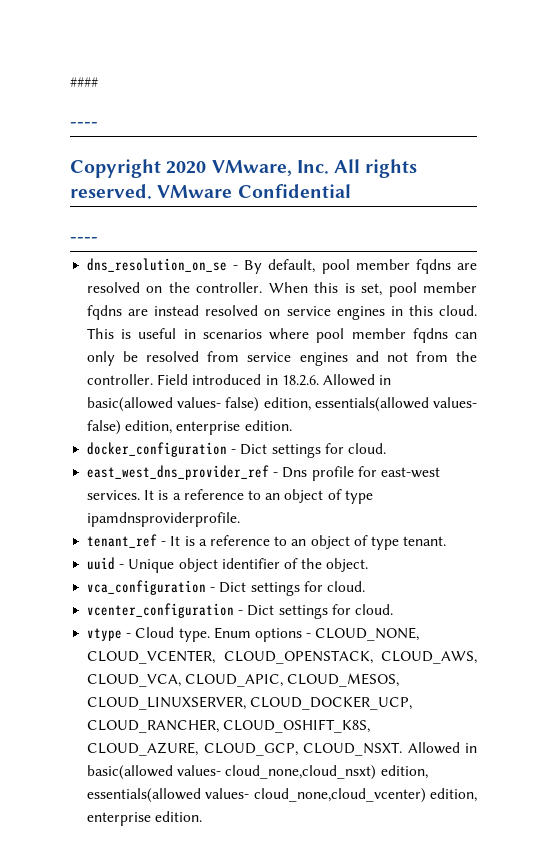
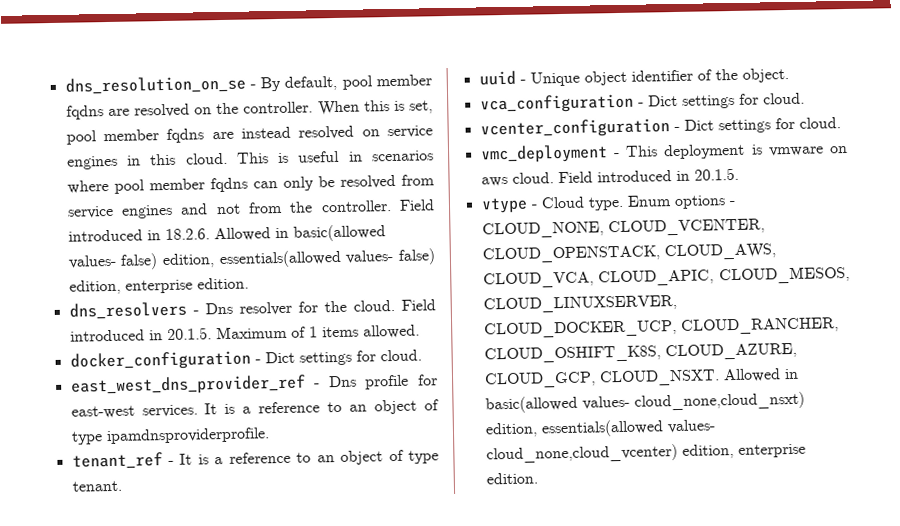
- ####
- ----
- Copyright 2020 VMware, Inc. All rights reserved. VMware Confidential
- ----
+ dns_resolvers - Dns resolver for the cloud. Field introduced in 20.1.5. Maximum of 1 items allowed.
+ vmc_deployment - This deployment is vmware on aws cloud. Field introduced in 20.1.5.

